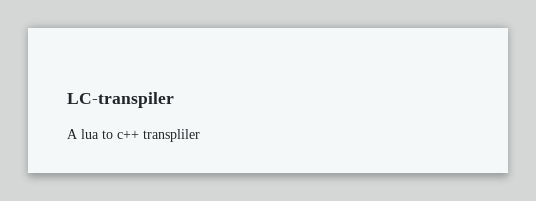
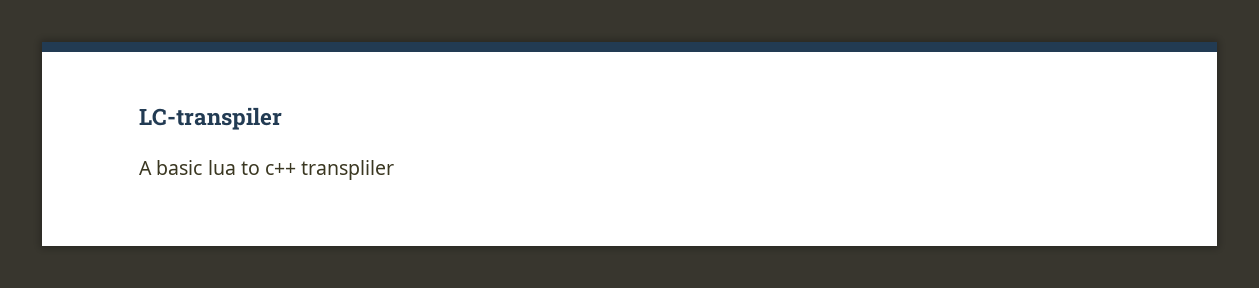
- A lua to c++ transpliler
+ A basic lua to c++ transpliler

